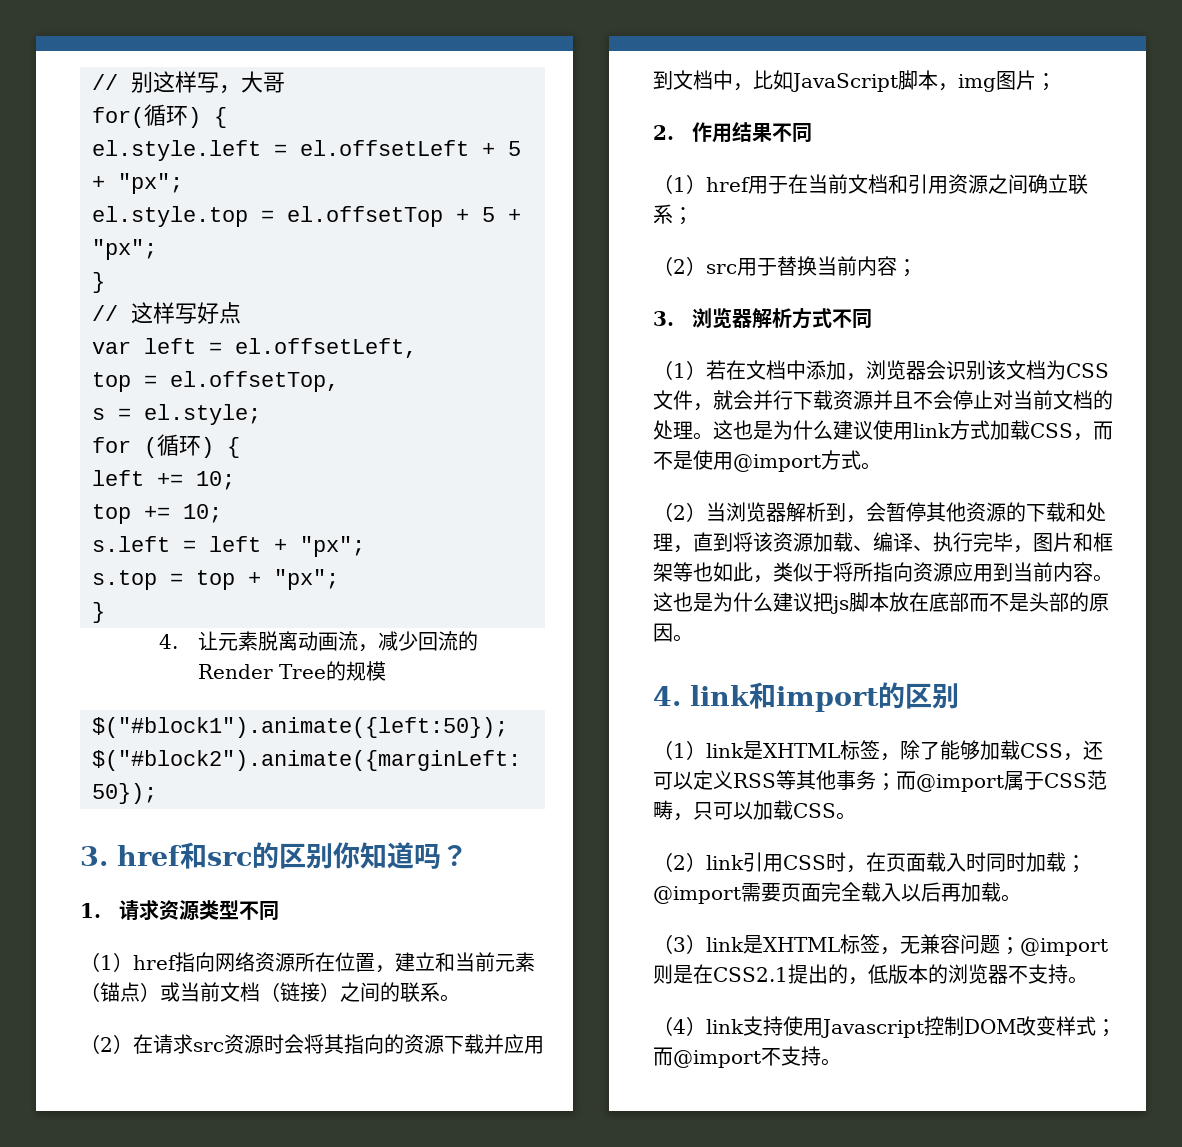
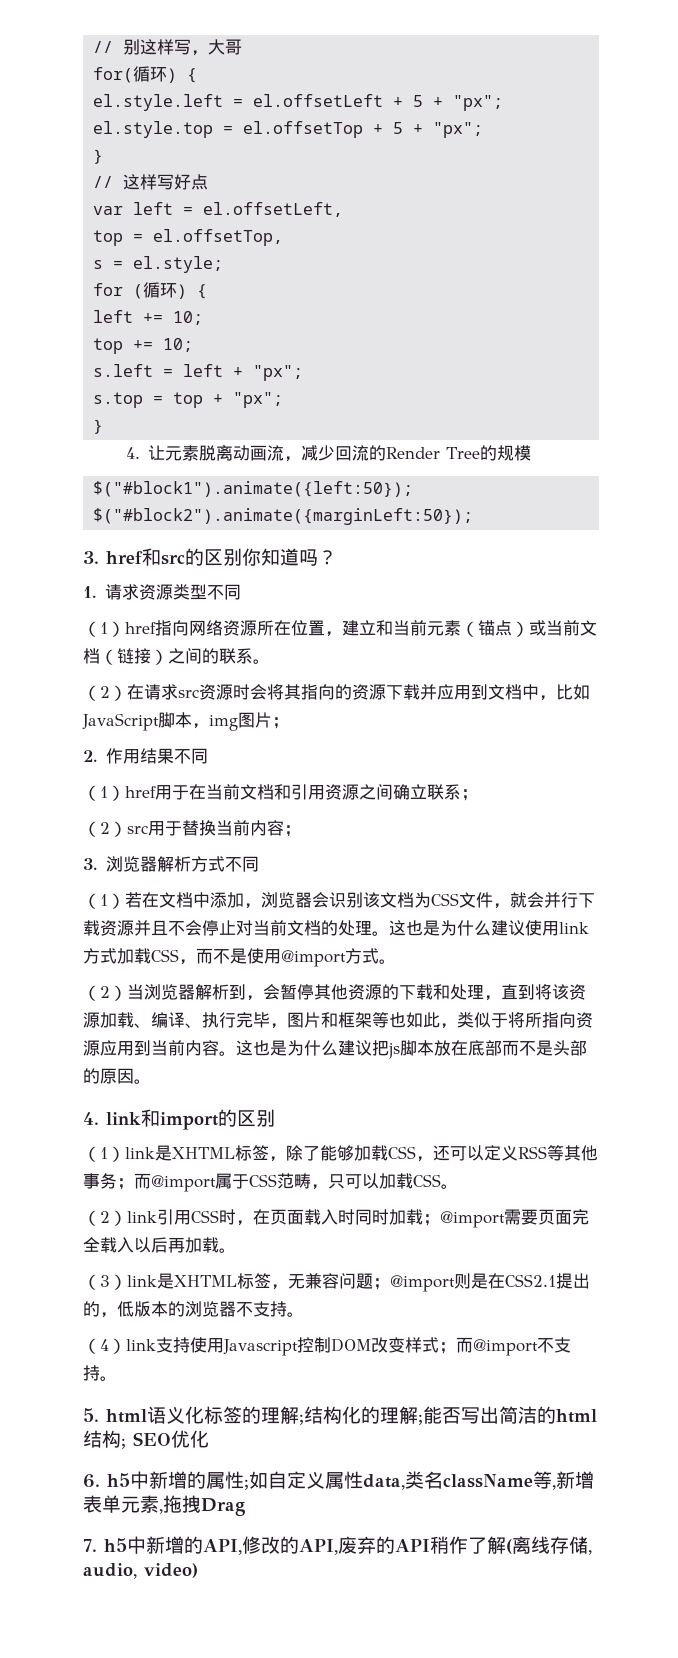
+ 5. html语义化标签的理解;结构化的理解;能否写出简洁的html结构; SEO优化
+ 6. h5中新增的属性;如自定义属性data,类名className等,新增表单元素,拖拽Drag
+ 7. h5中新增的API,修改的API,废弃的API稍作了解(离线存储, audio, video)

